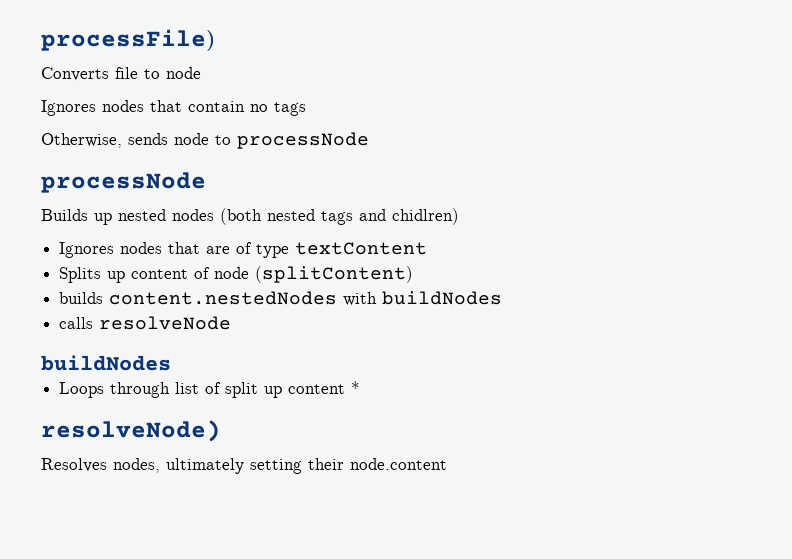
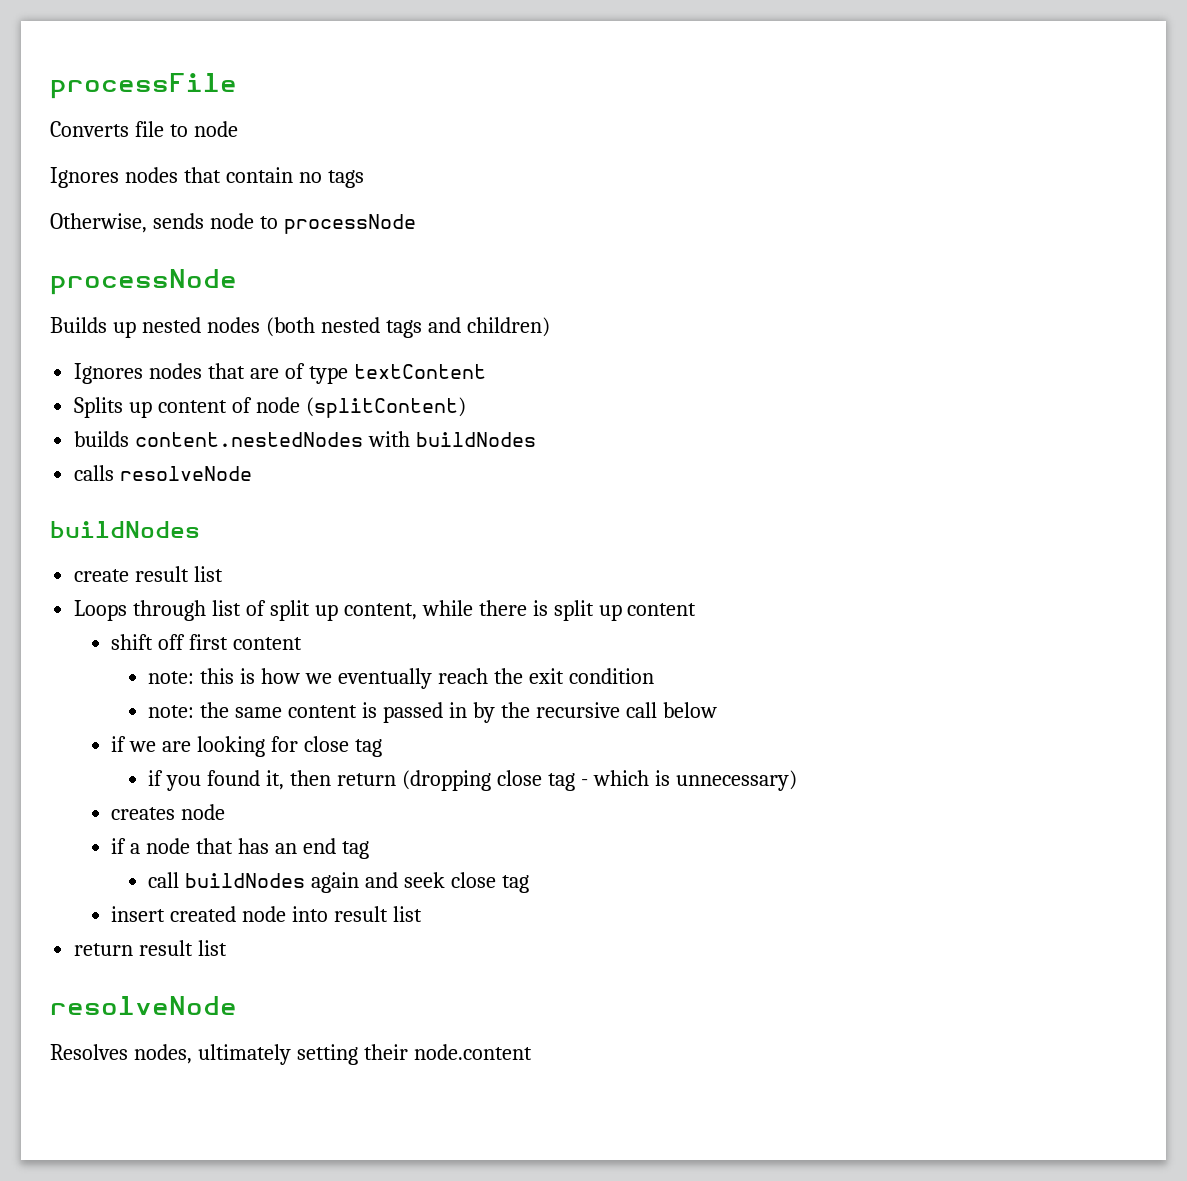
- processFile)
+ processFile
- Builds up nested nodes (both nested tags and chidlren)
+ Builds up nested nodes (both nested tags and children)
+ create result list
- Loops through list of split up content *
- resolveNode)
+ Loops through list of split up content, while there is split up content
+ shift off first content
+ note: this is how we eventually reach the exit condition
+ note: the same content is passed in by the recursive call below
+ if we are looking for close tag
+ if you found it, then return (dropping close tag - which is unnecessary)
+ creates node
+ if a node that has an end tag
+ call buildNodes again and seek close tag
+ insert created node into result list
+ return result list
+ resolveNode

